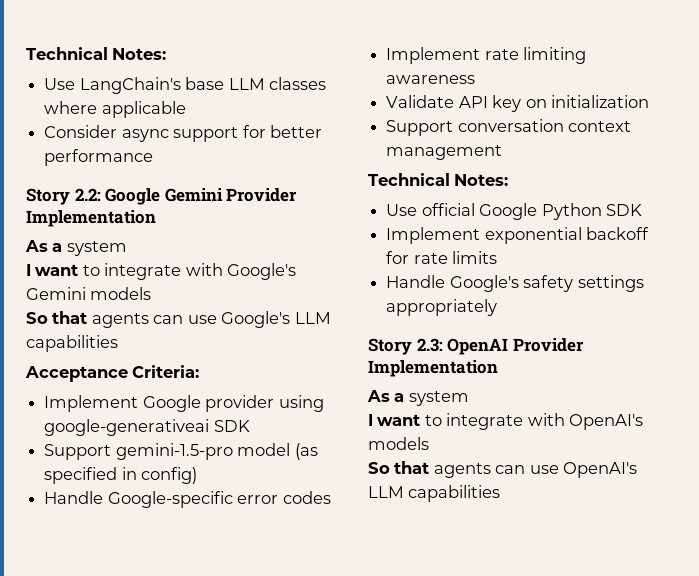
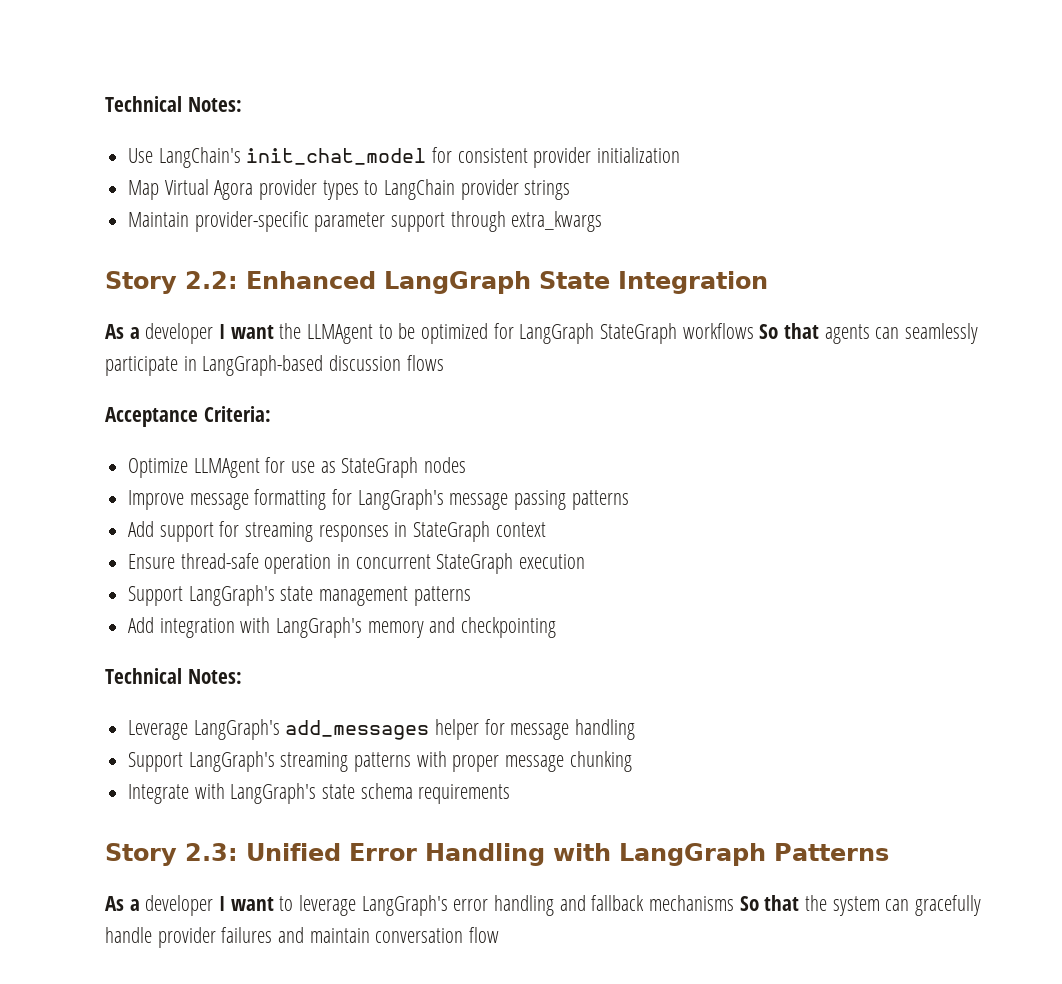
- Use LangChain's base LLM classes where applicable
- Consider async support for better performance
- Story 2.2: Google Gemini Provider Implementation
- As a system
- I want to integrate with Google's Gemini models
- So that agents can use Google's LLM capabilities
+ Use LangChain's init_chat_model for consistent provider initialization
+ Map Virtual Agora provider types to LangChain provider strings
+ Maintain provider-specific parameter support through extra_kwargs
+ Story 2.2: Enhanced LangGraph State Integration
+ As a developer I want the LLMAgent to be optimized for LangGraph StateGraph workflows So that agents can seamlessly participate in LangGraph-based discussion flows
  Acceptance Criteria:
- Implement Google provider using google-generativeai SDK
- Support gemini-1.5-pro model (as specified in config)
- Handle Google-specific error codes
- Implement rate limiting awareness
- Validate API key on initialization
- Support conversation context management
+ Optimize LLMAgent for use as StateGraph nodes
+ Improve message formatting for LangGraph's message passing patterns
+ Add support for streaming responses in StateGraph context
+ Ensure thread-safe operation in concurrent StateGraph execution
+ Support LangGraph's state management patterns
+ Add integration with LangGraph's memory and checkpointing
  Technical Notes:
- Use official Google Python SDK
- Implement exponential backoff for rate limits
- Handle Google's safety settings appropriately
- Story 2.3: OpenAI Provider Implementation
- As a system
- I want to integrate with OpenAI's models
- So that agents can use OpenAI's LLM capabilities
+ Leverage LangGraph's add_messages helper for message handling
+ Support LangGraph's streaming patterns with proper message chunking
+ Integrate with LangGraph's state schema requirements
+ Story 2.3: Unified Error Handling with LangGraph Patterns
+ As a developer I want to leverage LangGraph's error handling and fallback mechanisms So that the system can gracefully handle provider failures and maintain conversation flow

